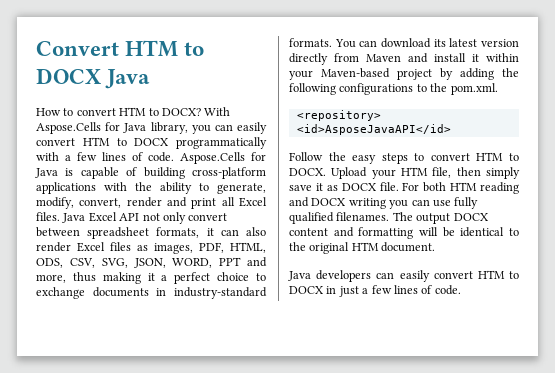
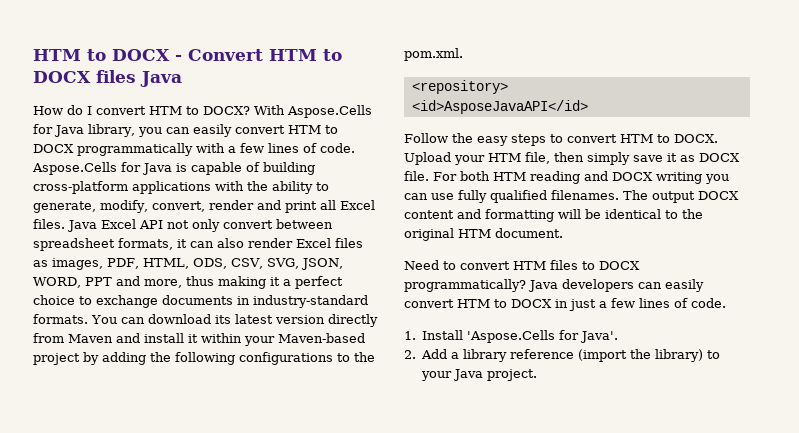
- Convert HTM to DOCX Java
+ HTM to DOCX - Convert HTM to DOCX files Java
- How to convert HTM to DOCX?
+ How do I convert HTM to DOCX?
+ Need to convert HTM files to DOCX programmatically?
+ 1. Install 'Aspose.Cells for Java'.
+ 2. Add a library reference (import the library) to your Java project.

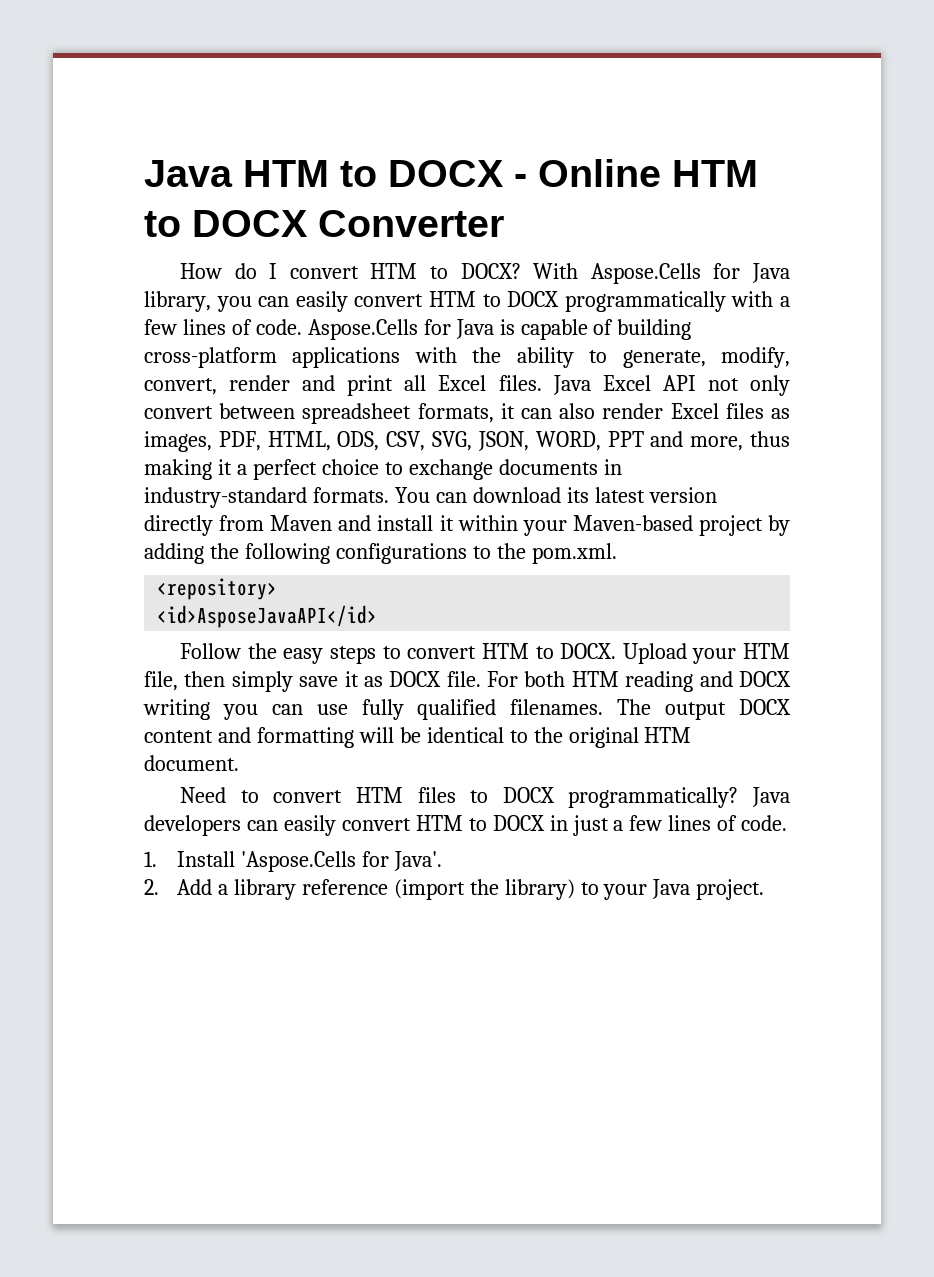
- HTM to DOCX - Convert HTM to DOCX files Java
+ Java HTM to DOCX - Online HTM to DOCX Converter

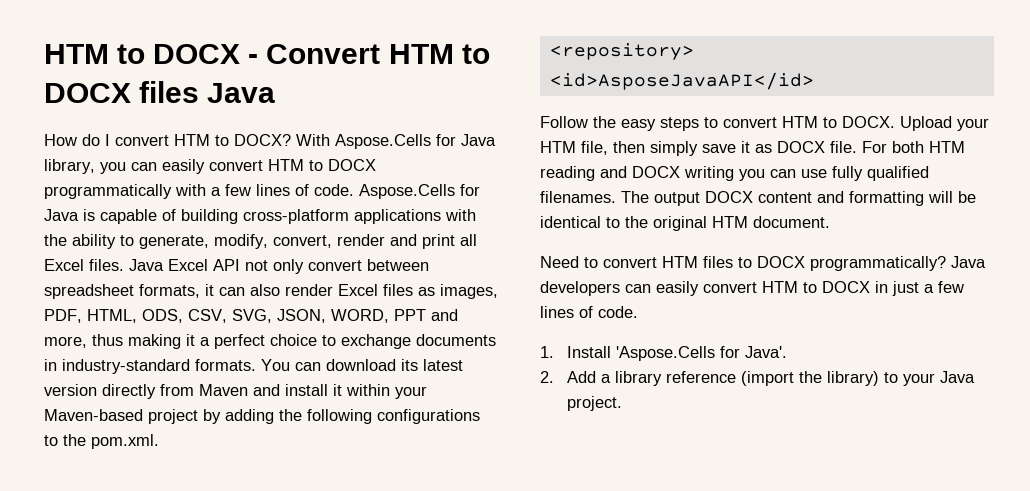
- Java HTM to DOCX - Online HTM to DOCX Converter
+ HTM to DOCX - Convert HTM to DOCX files Java

